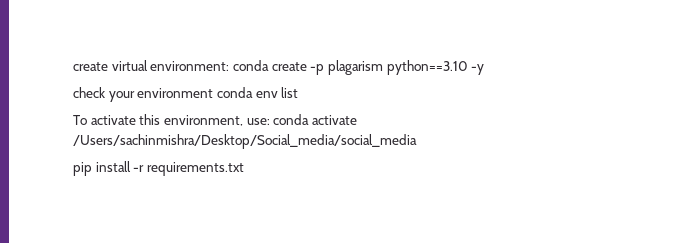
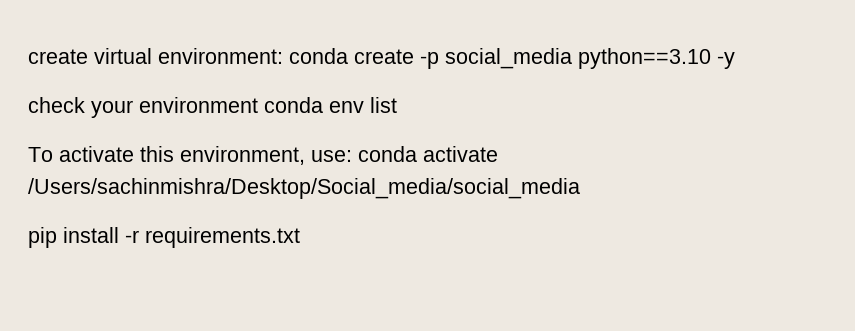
- create virtual environment: conda create -p plagarism python==3.10 -y
+ create virtual environment: conda create -p social_media python==3.10 -y

